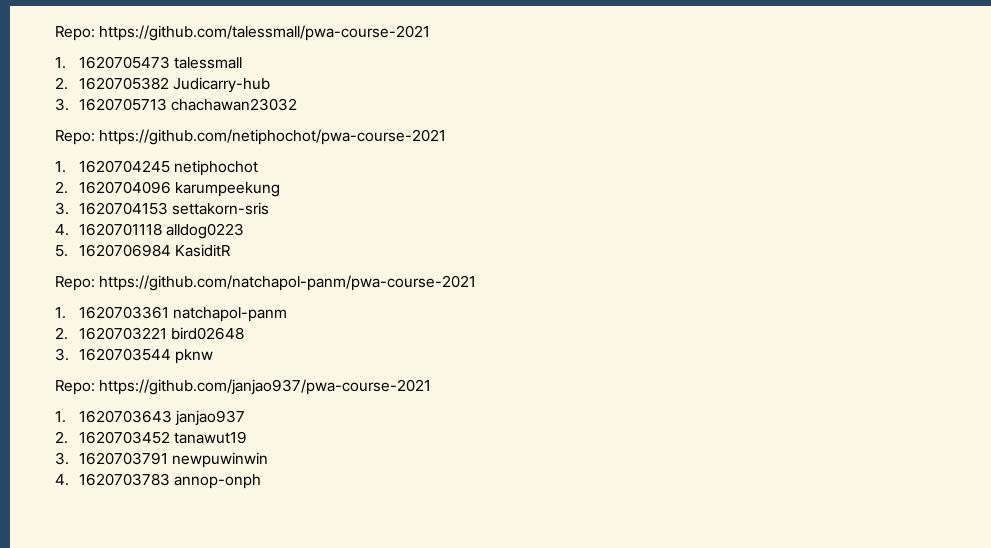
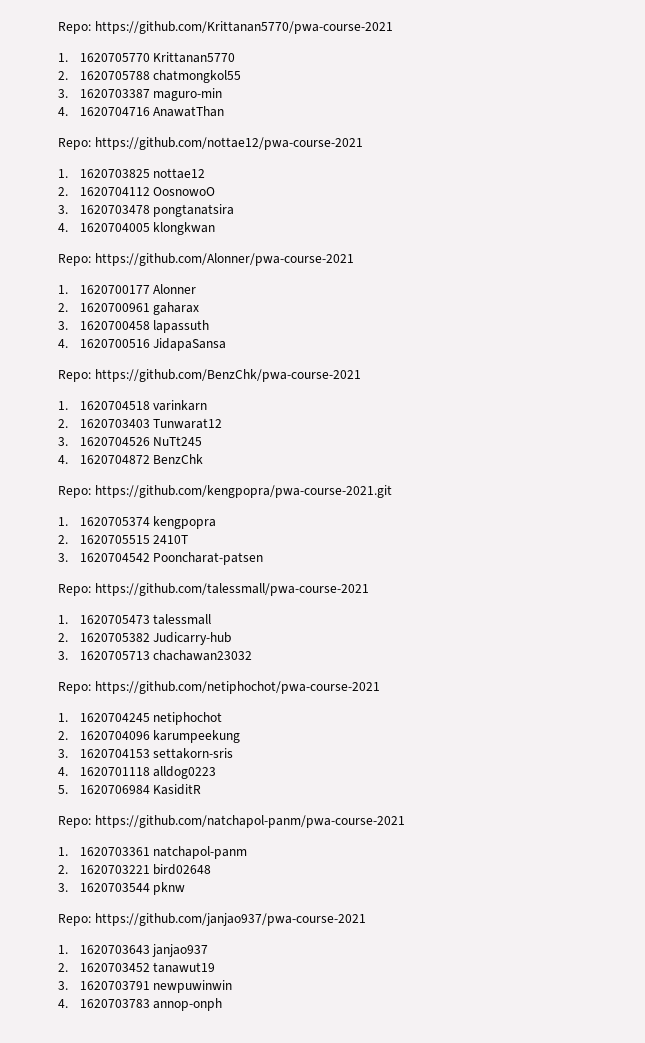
+ Repo: https://github.com/Krittanan5770/pwa-course-2021
+ 1. 1620705770 Krittanan5770
+ 2. 1620705788 chatmongkol55
+ 3. 1620703387 maguro-min
+ 4. 1620704716 AnawatThan
+ Repo: https://github.com/nottae12/pwa-course-2021
+ 1. 1620703825 nottae12
+ 2. 1620704112 OosnowoO
+ 3. 1620703478 pongtanatsira
+ 4. 1620704005 klongkwan
+ Repo: https://github.com/Alonner/pwa-course-2021
+ 1. 1620700177 Alonner
+ 2. 1620700961 gaharax
+ 3. 1620700458 lapassuth
+ 4. 1620700516 JidapaSansa
+ Repo: https://github.com/BenzChk/pwa-course-2021
+ 1. 1620704518 varinkarn
+ 2. 1620703403 Tunwarat12
+ 3. 1620704526 NuTt245
+ 4. 1620704872 BenzChk
+ Repo: https://github.com/kengpopra/pwa-course-2021.git
+ 1. 1620705374 kengpopra
+ 2. 1620705515 2410T
+ 3. 1620704542 Pooncharat-patsen

